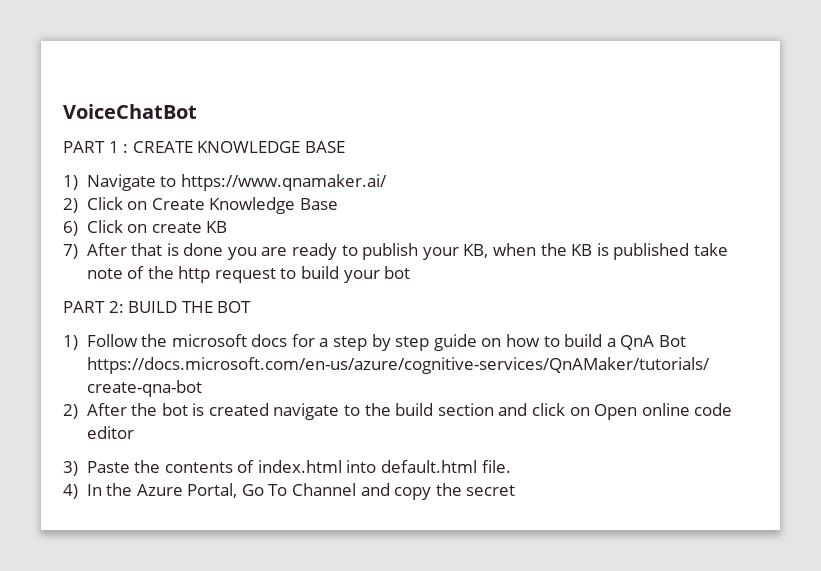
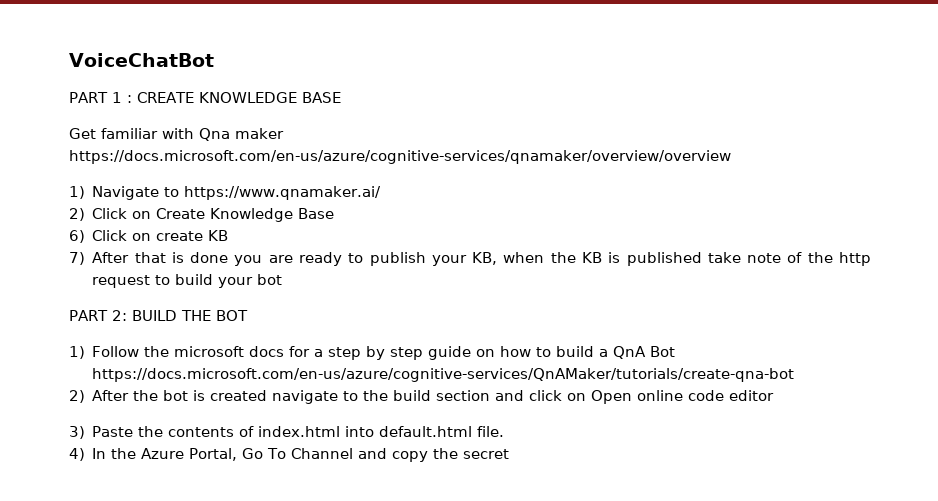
+ Get familiar with Qna maker https://docs.microsoft.com/en-us/azure/cognitive-services/qnamaker/overview/overview

